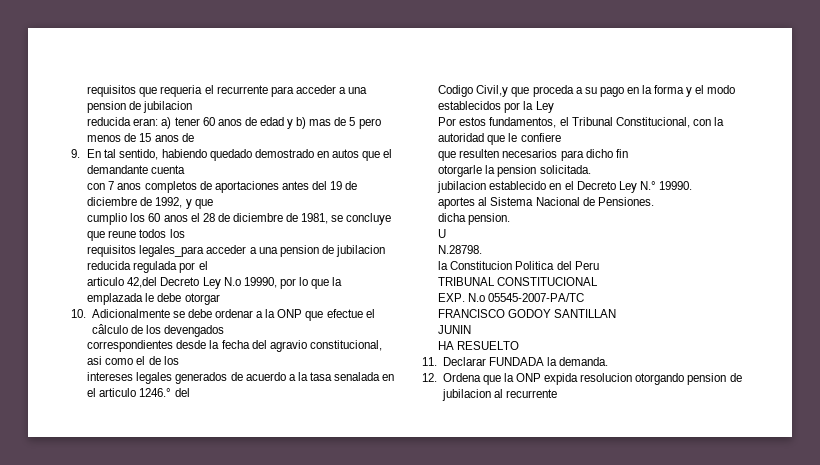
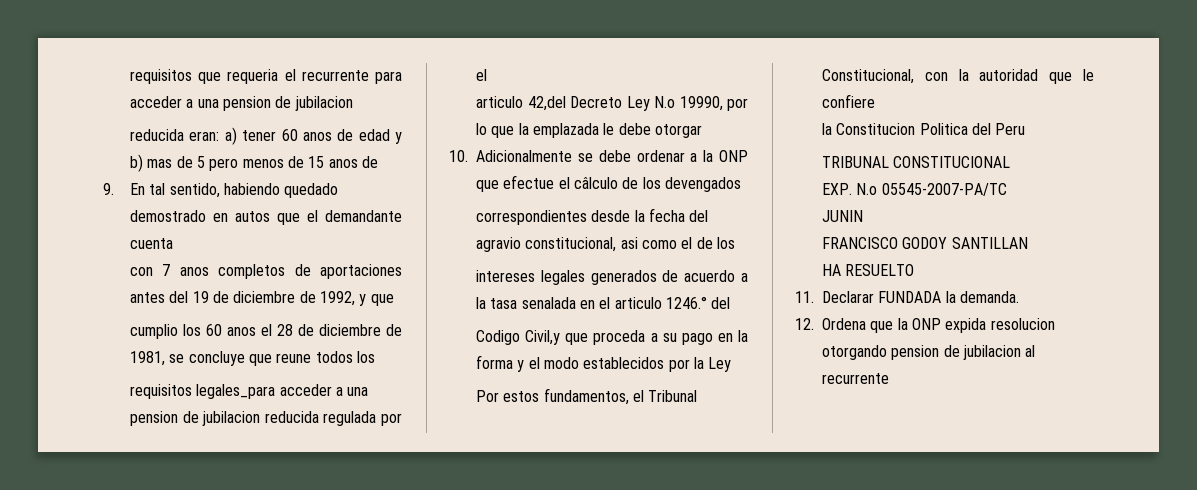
- que resulten necesarios para dicho fin
- otorgarle la pension solicitada.
- jubilacion establecido en el Decreto Ley N.° 19990.
- aportes al Sistema Nacional de Pensiones.
- dicha pension.
- U
- N.28798.
+ JUNIN
- JUNIN

